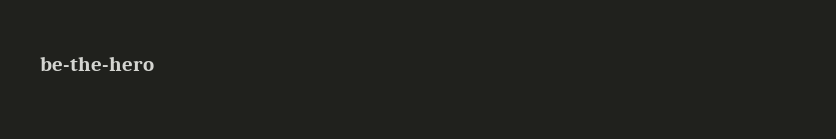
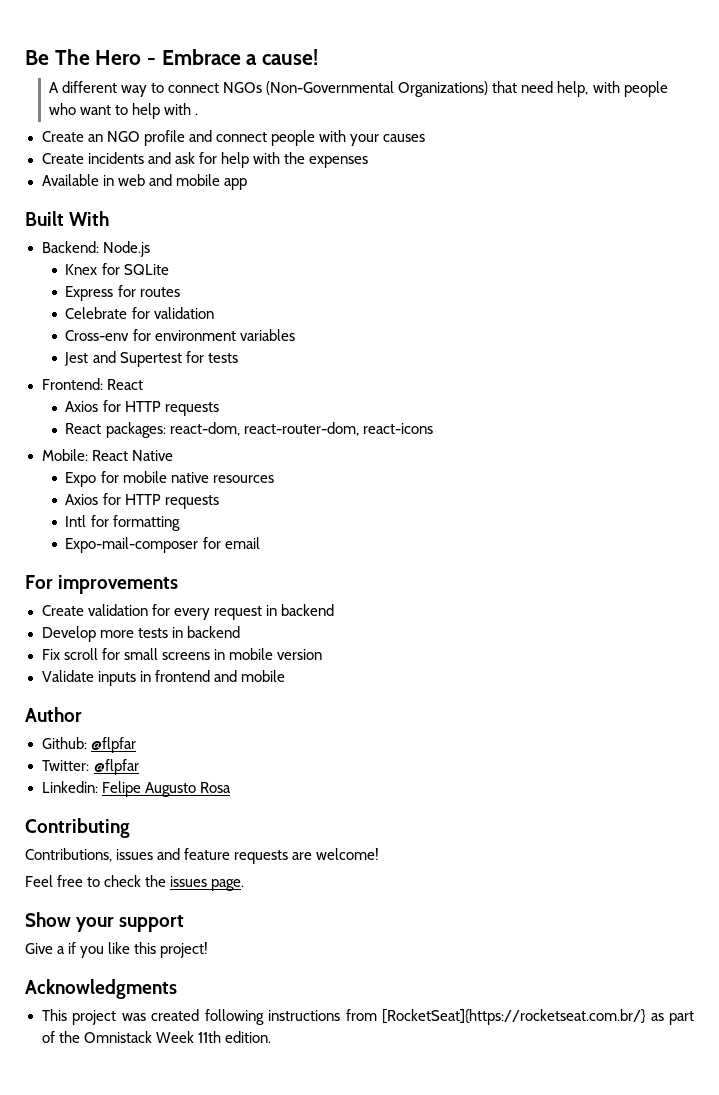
- be-the-hero
+ Be The Hero - Embrace a cause!
+ A different way to connect NGOs (Non-Governmental Organizations) that need help, with people who want to help with .
+ Create an NGO profile and connect people with your causes
+ Create incidents and ask for help with the expenses
+ Available in web and mobile app
+ Built With
+ Backend: Node.js
+ Knex for SQLite
+ Express for routes
+ Celebrate for validation
+ Cross-env for environment variables
+ Jest and Supertest for tests
+ Frontend: React
+ Axios for HTTP requests
+ React packages: react-dom, react-router-dom, react-icons
+ Mobile: React Native
+ Expo for mobile native resources
+ Axios for HTTP requests
+ Intl for formatting
+ Expo-mail-composer for email
+ For improvements
+ Create validation for every request in backend
+ Develop more tests in backend
+ Fix scroll for small screens in mobile version
+ Validate inputs in frontend and mobile
+ Author
+ Github: @flpfar
+ Twitter: @flpfar
+ Linkedin: Felipe Augusto Rosa
+ Contributing
+ Contributions, issues and feature requests are welcome!
+ Feel free to check the issues page.
+ Show your support
+ Give a if you like this project!
+ Acknowledgments
+ This project was created following instructions from [RocketSeat]{https://rocketseat.com.br/} as part of the Omnistack Week 11th edition.

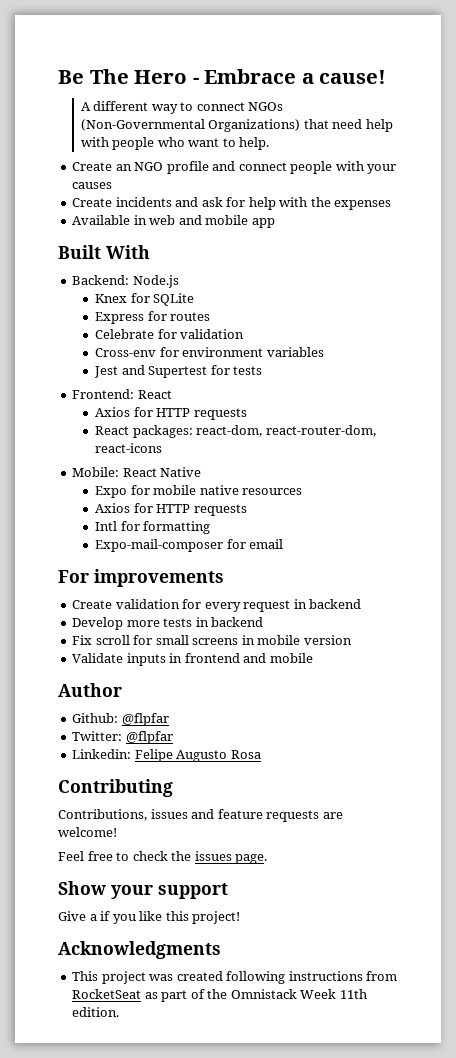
- A different way to connect NGOs (Non-Governmental Organizations) that need help, with people who want to help with .
+ A different way to connect NGOs (Non-Governmental Organizations) that need help with people who want to help.
- This project was created following instructions from [RocketSeat]{https://rocketseat.com.br/} as part of the Omnistack Week 11th edition.
+ This project was created following instructions from RocketSeat as part of the Omnistack Week 11th edition.

